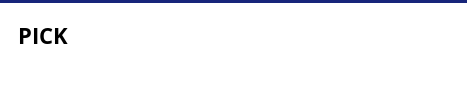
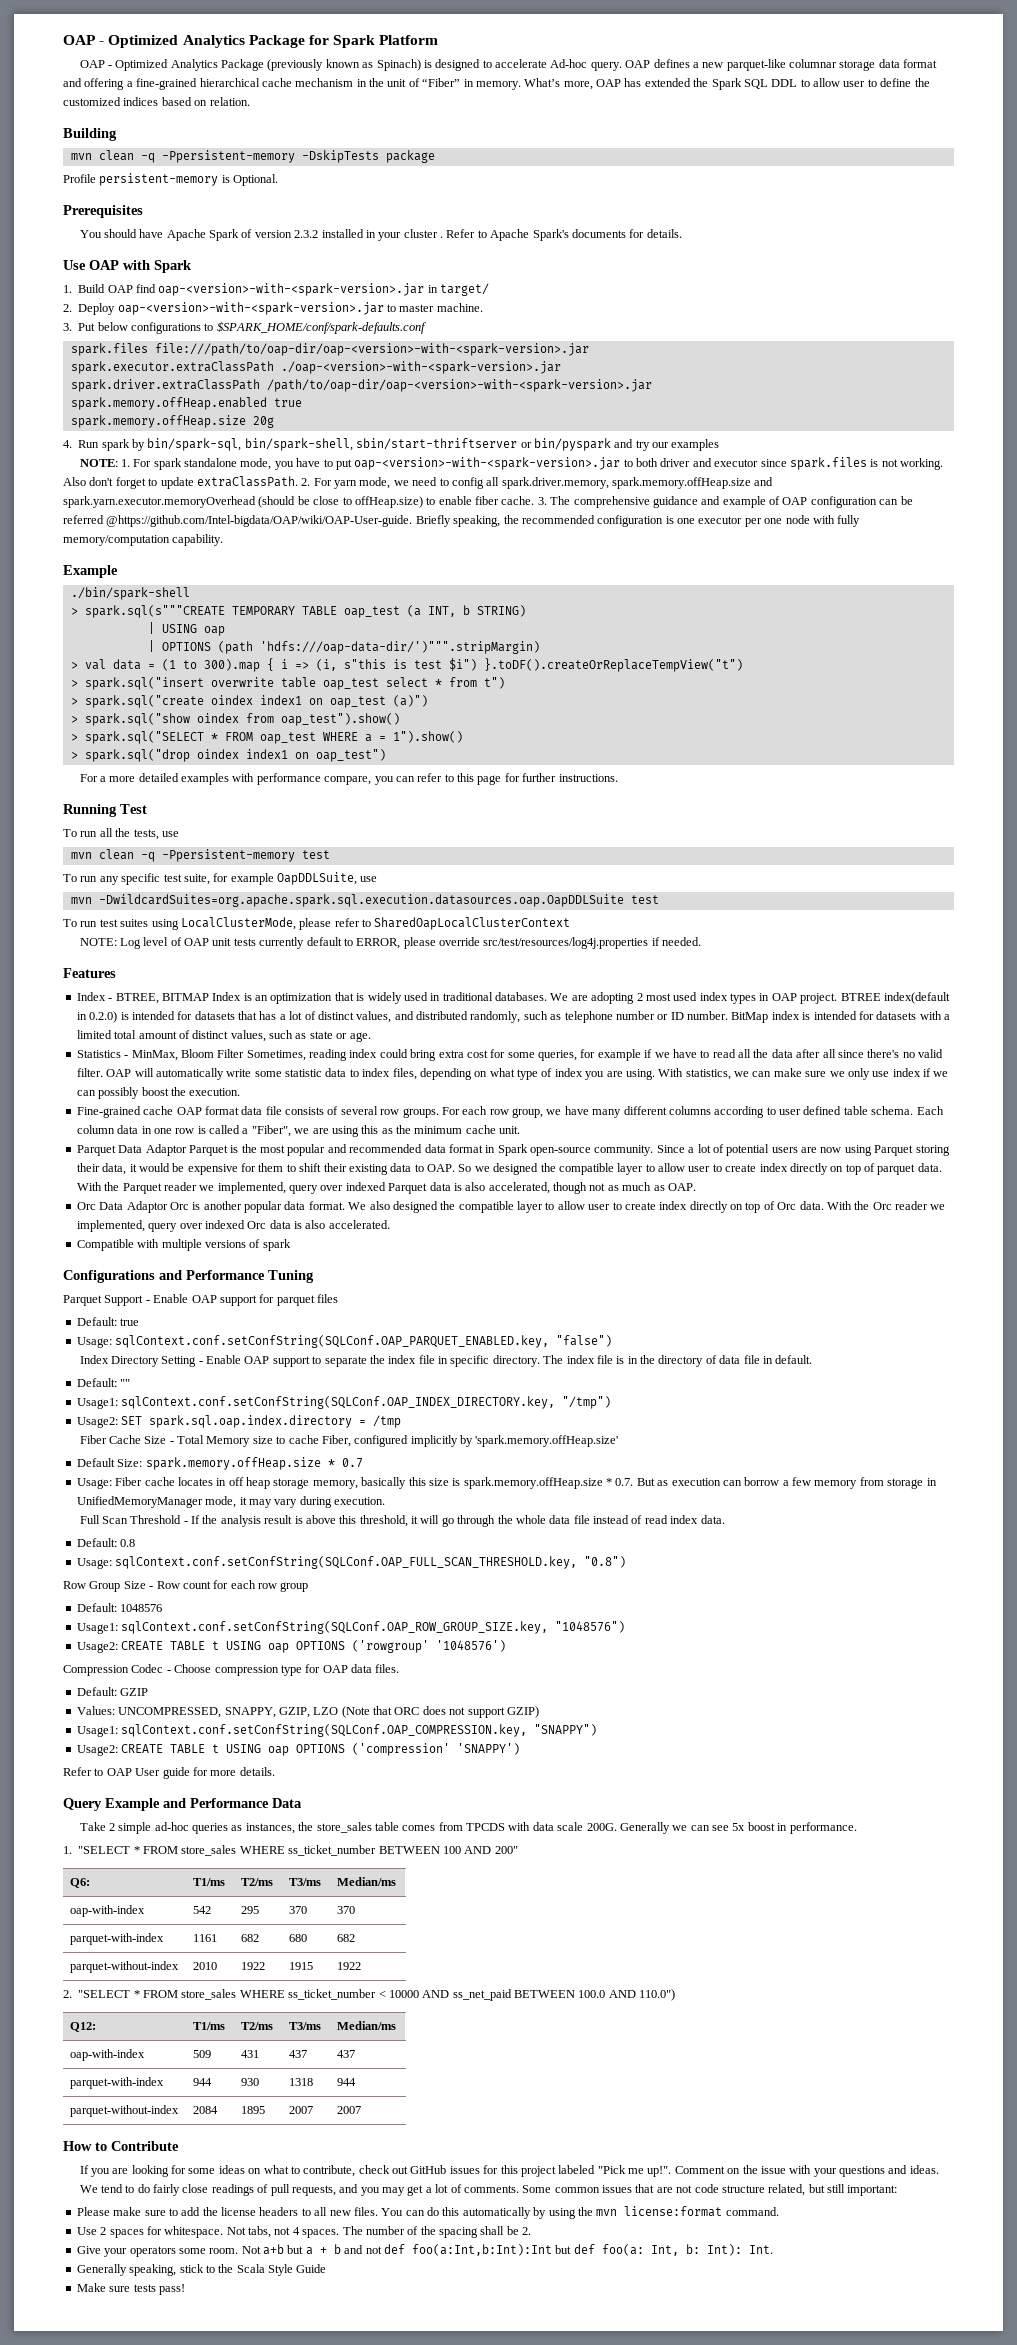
- PICK
+ OAP - Optimized Analytics Package for Spark Platform
+ OAP - Optimized Analytics Package (previously known as Spinach) is designed to accelerate Ad-hoc query. OAP defines a new parquet-like columnar storage data format and offering a fine-grained hierarchical cache mechanism in the unit of “Fiber” in memory. What’s more, OAP has extended the Spark SQL DDL to allow user to define the customized indices based on relation.
+ Building
+ mvn clean -q -Ppersistent-memory -DskipTests package
+ Profile persistent-memory is Optional.
+ Prerequisites
+ You should have Apache Spark of version 2.3.2 installed in your cluster . Refer to Apache Spark's documents for details.
+ Use OAP with Spark
+ 1. Build OAP find oap-<version>-with-<spark-version>.jar in target/
+ 2. Deploy oap-<version>-with-<spark-version>.jar to master machine.
+ 3. Put below configurations to $SPARK_HOME/conf/spark-defaults.conf
+ spark.files file:///path/to/oap-dir/oap-<version>-with-<spark-version>.jar
+ spark.executor.extraClassPath ./oap-<version>-with-<spark-version>.jar
+ spark.driver.extraClassPath /path/to/oap-dir/oap-<version>-with-<spark-version>.jar
+ spark.memory.offHeap.enabled true
+ spark.memory.offHeap.size 20g
+ 4. Run spark by bin/spark-sql, bin/spark-shell, sbin/start-thriftserver or bin/pyspark and try our examples
+ NOTE: 1. For spark standalone mode, you have to put oap-<version>-with-<spark-version>.jar to both driver and executor since spark.files is not working. Also don't forget to update extraClassPath. 2. For yarn mode, we need to config all spark.driver.memory, spark.memory.offHeap.size and spark.yarn.executor.memoryOverhead (should be close to offHeap.size) to enable fiber cache. 3. The comprehensive guidance and example of OAP configuration can be referred @https://github.com/Intel-bigdata/OAP/wiki/OAP-User-guide. Briefly speaking, the recommended configuration is one executor per one node with fully memory/computation capability.
+ Example
+ ./bin/spark-shell
+ > spark.sql(s"""CREATE TEMPORARY TABLE oap_test (a INT, b STRING)
+ | USING oap
+ | OPTIONS (path 'hdfs:///oap-data-dir/')""".stripMargin)
+ > val data = (1 to 300).map { i => (i, s"this is test $i") }.toDF().createOrReplaceTempView("t")
+ > spark.sql("insert overwrite table oap_test select * from t")
+ > spark.sql("create oindex index1 on oap_test (a)")
+ > spark.sql("show oindex from oap_test").show()
+ > spark.sql("SELECT * FROM oap_test WHERE a = 1").show()
+ > spark.sql("drop oindex index1 on oap_test")
+ For a more detailed examples with performance compare, you can refer to this page for further instructions.
+ Running Test
+ To run all the tests, use
+ mvn clean -q -Ppersistent-memory test
+ To run any specific test suite, for example OapDDLSuite, use
+ mvn -DwildcardSuites=org.apache.spark.sql.execution.datasources.oap.OapDDLSuite test
+ To run test suites using LocalClusterMode, please refer to SharedOapLocalClusterContext
+ NOTE: Log level of OAP unit tests currently default to ERROR, please override src/test/resources/log4j.properties if needed.
+ Features
+ Index - BTREE, BITMAP Index is an optimization that is widely used in traditional databases. We are adopting 2 most used index types in OAP project. BTREE index(default in 0.2.0) is intended for datasets that has a lot of distinct values, and distributed randomly, such as telephone number or ID number. BitMap index is intended for datasets with a limited total amount of distinct values, such as state or age.
+ Statistics - MinMax, Bloom Filter Sometimes, reading index could bring extra cost for some queries, for example if we have to read all the data after all since there's no valid filter. OAP will automatically write some statistic data to index files, depending on what type of index you are using. With statistics, we can make sure we only use index if we can possibly boost the execution.
+ Fine-grained cache OAP format data file consists of several row groups. For each row group, we have many different columns according to user defined table schema. Each column data in one row is called a "Fiber", we are using this as the minimum cache unit.
+ Parquet Data Adaptor Parquet is the most popular and recommended data format in Spark open-source community. Since a lot of potential users are now using Parquet storing their data, it would be expensive for them to shift their existing data to OAP. So we designed the compatible layer to allow user to create index directly on top of parquet data. With the Parquet reader we implemented, query over indexed Parquet data is also accelerated, though not as much as OAP.
+ Orc Data Adaptor Orc is another popular data format. We also designed the compatible layer to allow user to create index directly on top of Orc data. With the Orc reader we implemented, query over indexed Orc data is also accelerated.
+ Compatible with multiple versions of spark
+ Configurations and Performance Tuning
+ Parquet Support - Enable OAP support for parquet files
+ Default: true
+ Usage: sqlContext.conf.setConfString(SQLConf.OAP_PARQUET_ENABLED.key, "false")
+ Index Directory Setting - Enable OAP support to separate the index file in specific directory. The index file is in the directory of data file in default.
+ Default: ""
+ Usage1: sqlContext.conf.setConfString(SQLConf.OAP_INDEX_DIRECTORY.key, "/tmp")
+ Usage2: SET spark.sql.oap.index.directory = /tmp
+ Fiber Cache Size - Total Memory size to cache Fiber, configured implicitly by 'spark.memory.offHeap.size'
+ Default Size: spark.memory.offHeap.size * 0.7
+ Usage: Fiber cache locates in off heap storage memory, basically this size is spark.memory.offHeap.size * 0.7. But as execution can borrow a few memory from storage in UnifiedMemoryManager mode, it may vary during execution.
+ Full Scan Threshold - If the analysis result is above this threshold, it will go through the whole data file instead of read index data.
+ Default: 0.8
+ Usage: sqlContext.conf.setConfString(SQLConf.OAP_FULL_SCAN_THRESHOLD.key, "0.8")
+ Row Group Size - Row count for each row group
+ Default: 1048576
+ Usage1: sqlContext.conf.setConfString(SQLConf.OAP_ROW_GROUP_SIZE.key, "1048576")
+ Usage2: CREATE TABLE t USING oap OPTIONS ('rowgroup' '1048576')
+ Compression Codec - Choose compression type for OAP data files.
+ Default: GZIP
+ Values: UNCOMPRESSED, SNAPPY, GZIP, LZO (Note that ORC does not support GZIP)
+ Usage1: sqlContext.conf.setConfString(SQLConf.OAP_COMPRESSION.key, "SNAPPY")
+ Usage2: CREATE TABLE t USING oap OPTIONS ('compression' 'SNAPPY')
+ Refer to OAP User guide for more details.
+ Query Example and Performance Data
+ Take 2 simple ad-hoc queries as instances, the store_sales table comes from TPCDS with data scale 200G. Generally we can see 5x boost in performance.
+ 1. "SELECT * FROM store_sales WHERE ss_ticket_number BETWEEN 100 AND 200"
+ Q6: | T1/ms | T2/ms | T3/ms | Median/ms
+ oap-with-index | 542 | 295 | 370 | 370
+ parquet-with-index | 1161 | 682 | 680 | 682
+ parquet-without-index | 2010 | 1922 | 1915 | 1922
+ 2. "SELECT * FROM store_sales WHERE ss_ticket_number < 10000 AND ss_net_paid BETWEEN 100.0 AND 110.0")
+ Q12: | T1/ms | T2/ms | T3/ms | Median/ms
+ oap-with-index | 509 | 431 | 437 | 437
+ parquet-with-index | 944 | 930 | 1318 | 944
+ parquet-without-index | 2084 | 1895 | 2007 | 2007
+ How to Contribute
+ If you are looking for some ideas on what to contribute, check out GitHub issues for this project labeled "Pick me up!". Comment on the issue with your questions and ideas.
+ We tend to do fairly close readings of pull requests, and you may get a lot of comments. Some common issues that are not code structure related, but still important:
+ Please make sure to add the license headers to all new files. You can do this automatically by using the mvn license:format command.
+ Use 2 spaces for whitespace. Not tabs, not 4 spaces. The number of the spacing shall be 2.
+ Give your operators some room. Not a+b but a + b and not def foo(a:Int,b:Int):Int but def foo(a: Int, b: Int): Int.
+ Generally speaking, stick to the Scala Style Guide
+ Make sure tests pass!

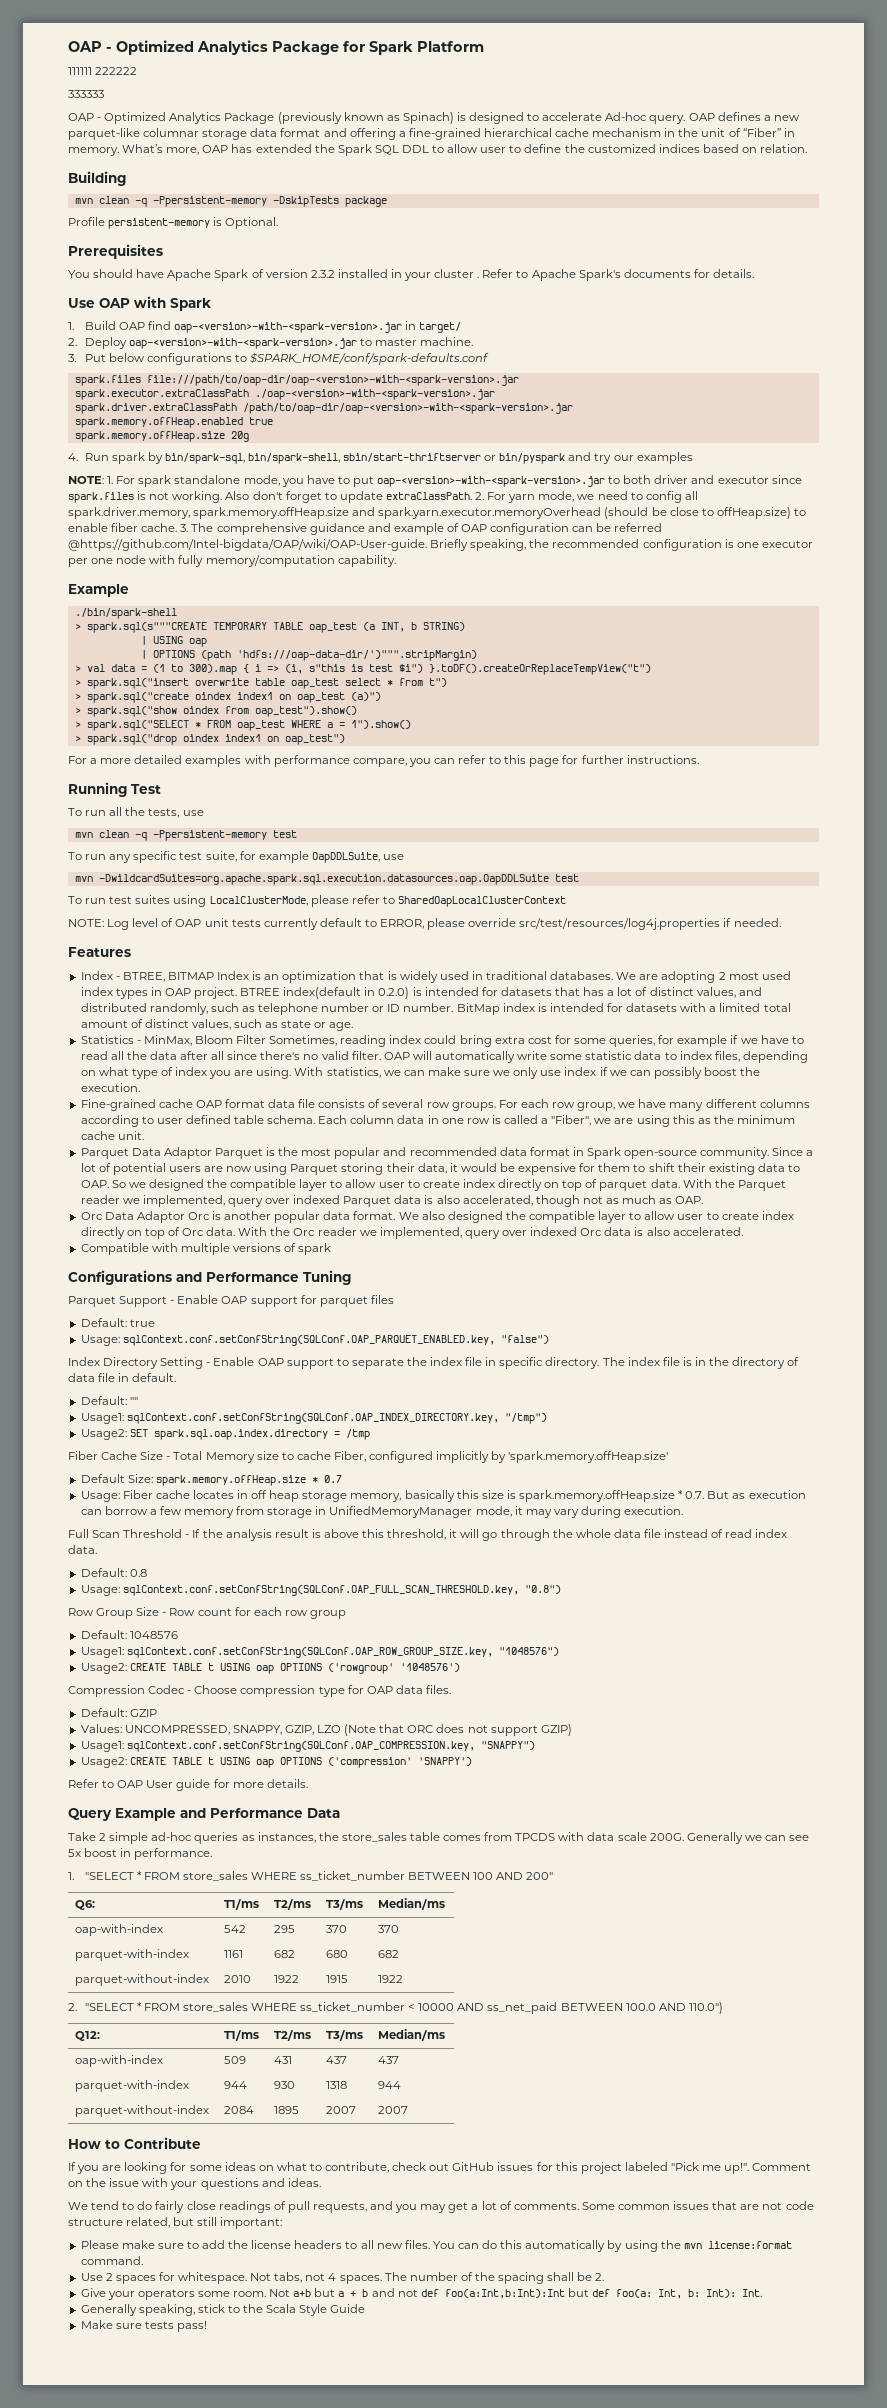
+ 111111 222222
+ 333333

